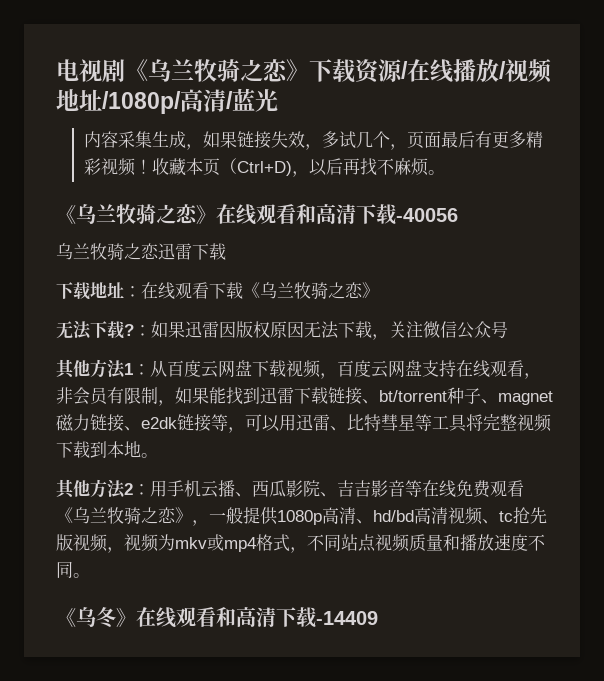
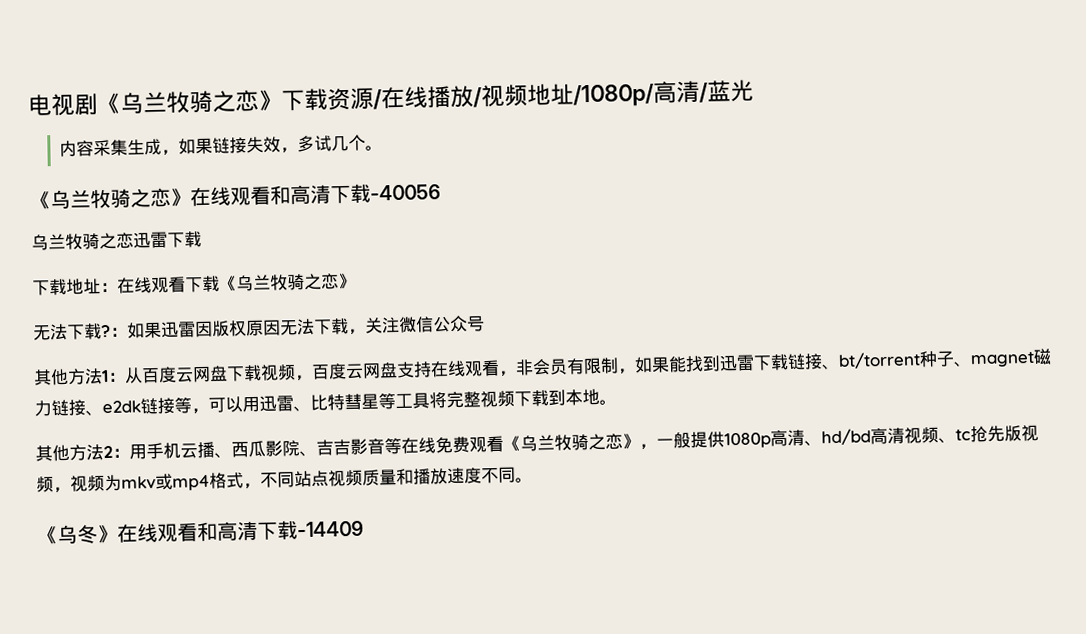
- 内容采集生成，如果链接失效，多试几个，页面最后有更多精彩视频！收藏本页（Ctrl+D)，以后再找不麻烦。
+ 内容采集生成，如果链接失效，多试几个。

